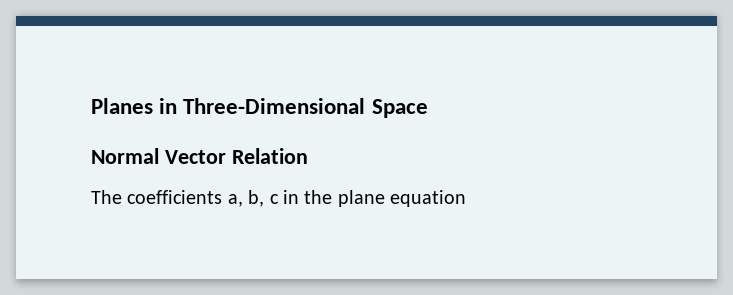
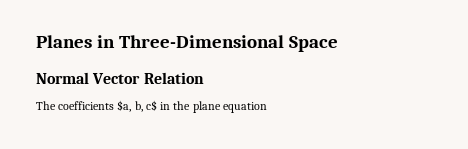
- The coefficients a, b, c in the plane equation
+ The coefficients $a, b, c$ in the plane equation

